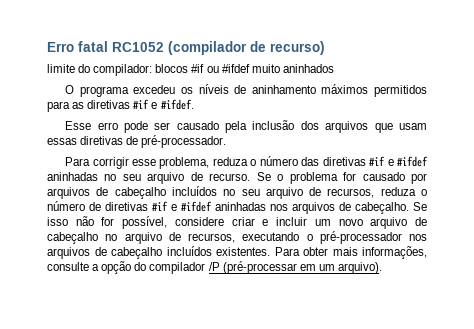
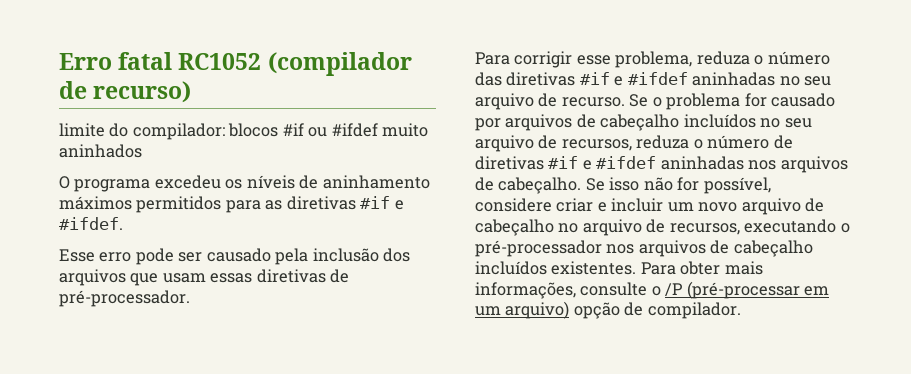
- Para obter mais informações, consulte a opção do compilador /P (pré-processar em um arquivo).
+ Para obter mais informações, consulte o /P (pré-processar em um arquivo) opção de compilador.

